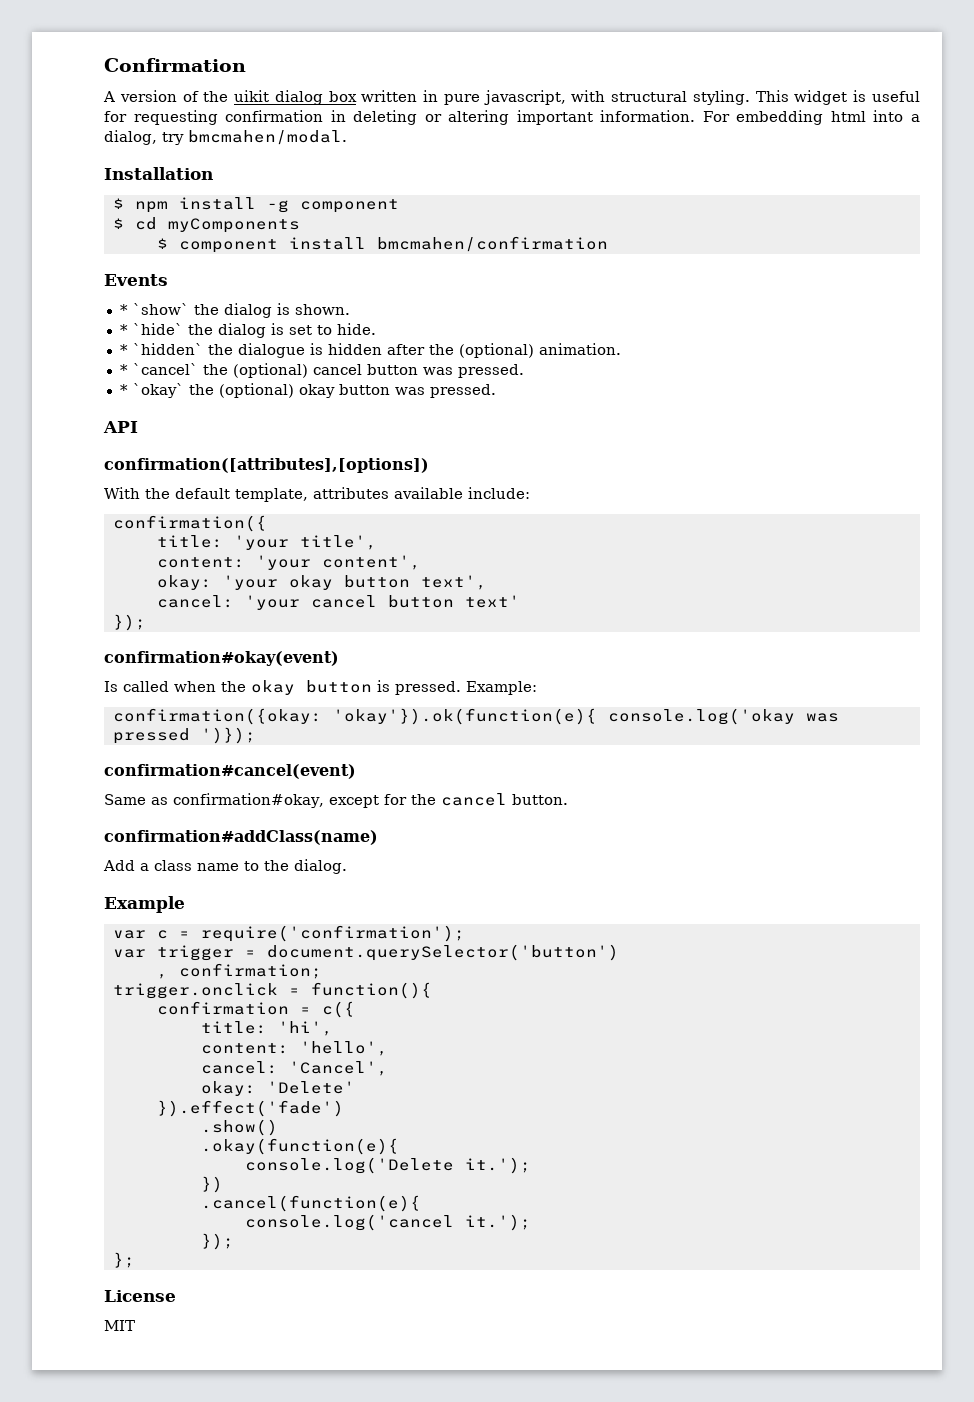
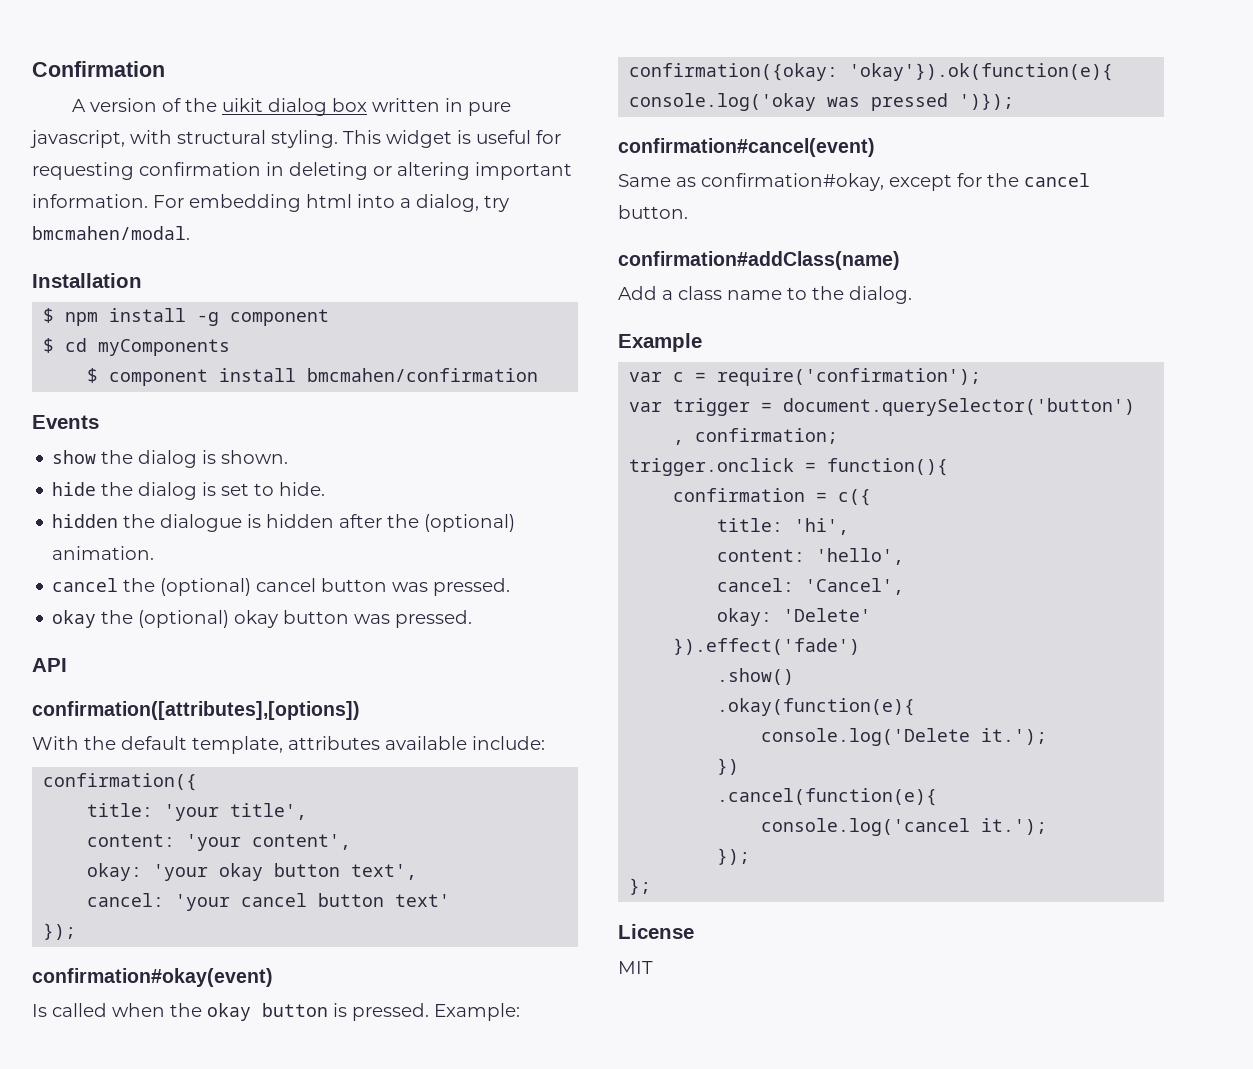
- * `show` the dialog is shown.
+ show the dialog is shown.
- * `hide` the dialog is set to hide.
+ hide the dialog is set to hide.
- * `hidden` the dialogue is hidden after the (optional) animation.
+ hidden the dialogue is hidden after the (optional) animation.
- * `cancel` the (optional) cancel button was pressed.
+ cancel the (optional) cancel button was pressed.
- * `okay` the (optional) okay button was pressed.
+ okay the (optional) okay button was pressed.

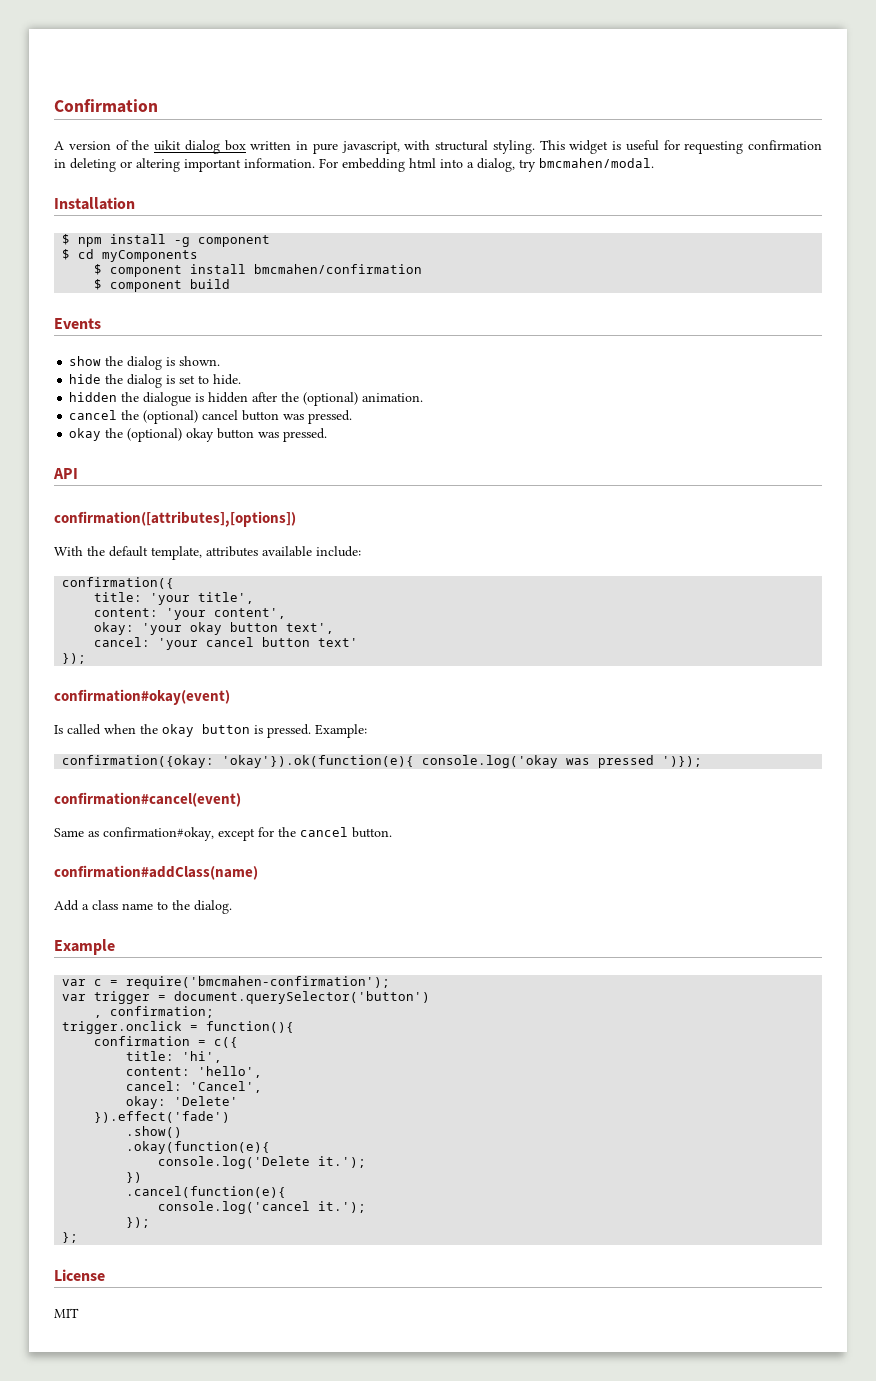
+ $ component build
- var c = require('confirmation');
+ var c = require('bmcmahen-confirmation');

